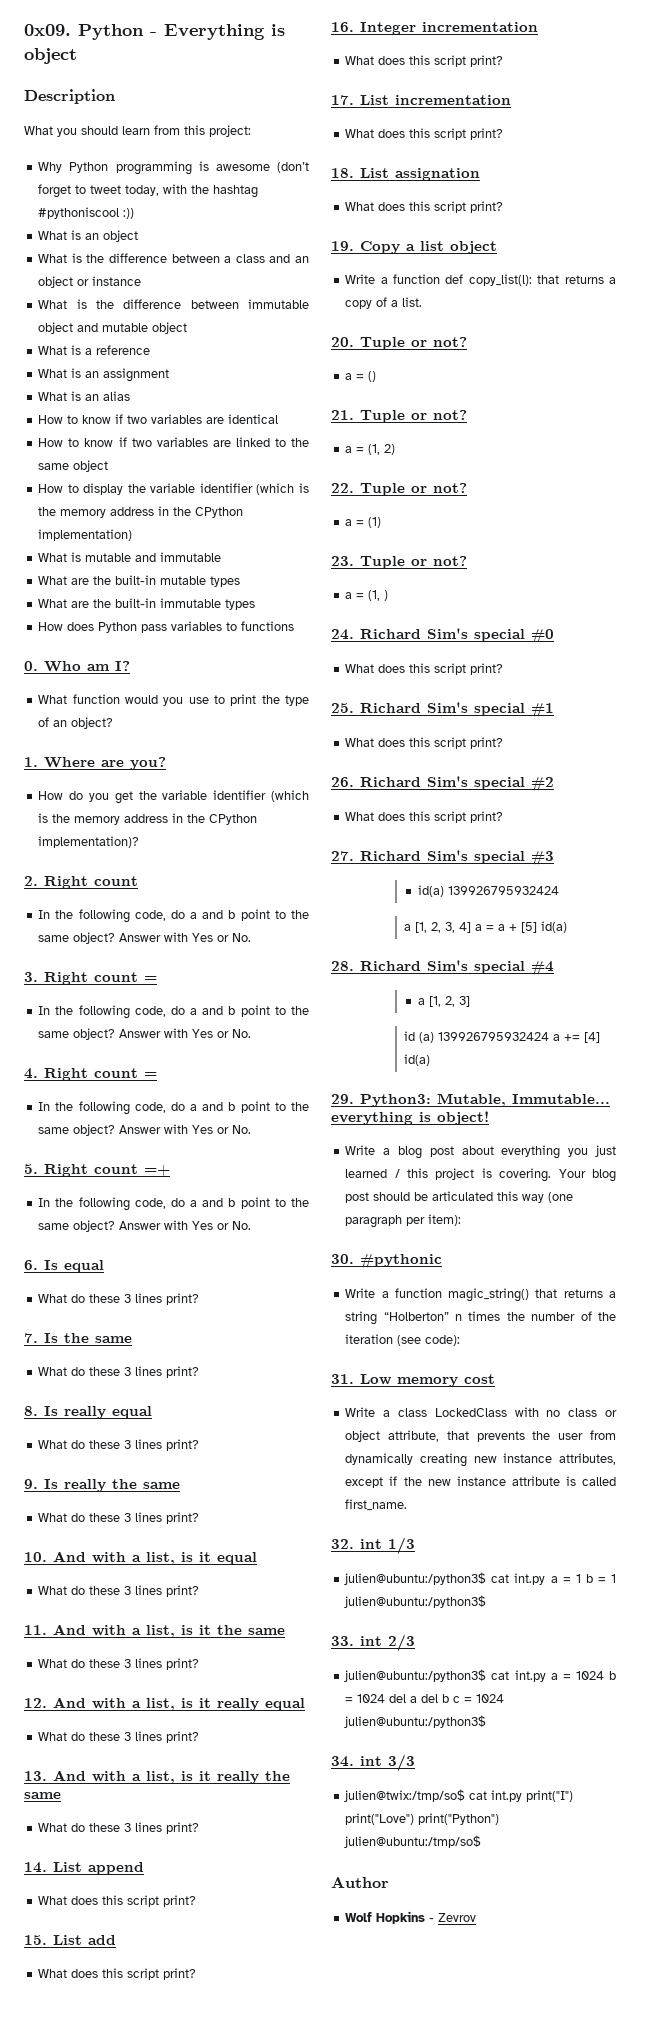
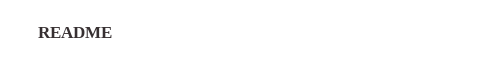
- 0x09. Python - Everything is object
- Description
- What you should learn from this project:
- Why Python programming is awesome (don’t forget to tweet today, with the hashtag #pythoniscool :))
- What is an object
- What is the difference between a class and an object or instance
- What is the difference between immutable object and mutable object
- What is a reference
- What is an assignment
- What is an alias
- How to know if two variables are identical
- How to know if two variables are linked to the same object
- How to display the variable identifier (which is the memory address in the CPython implementation)
- What is mutable and immutable
- What are the built-in mutable types
- What are the built-in immutable types
- How does Python pass variables to functions
- 0. Who am I?
- What function would you use to print the type of an object?
- 1. Where are you?
- How do you get the variable identifier (which is the memory address in the CPython implementation)?
- 2. Right count
- In the following code, do a and b point to the same object? Answer with Yes or No.
- 3. Right count =
- In the following code, do a and b point to the same object? Answer with Yes or No.
- 4. Right count =
- In the following code, do a and b point to the same object? Answer with Yes or No.
- 5. Right count =+
- In the following code, do a and b point to the same object? Answer with Yes or No.
- 6. Is equal
- What do these 3 lines print?
- 7. Is the same
- What do these 3 lines print?
- 8. Is really equal
- What do these 3 lines print?
- 9. Is really the same
- What do these 3 lines print?
- 10. And with a list, is it equal
- What do these 3 lines print?
- 11. And with a list, is it the same
- What do these 3 lines print?
- 12. And with a list, is it really equal
- What do these 3 lines print?
- 13. And with a list, is it really the same
- What do these 3 lines print?
- 14. List append
- What does this script print?
- 15. List add
- What does this script print?
- 16. Integer incrementation
- What does this script print?
- 17. List incrementation
- What does this script print?
- 18. List assignation
- What does this script print?
- 19. Copy a list object
- Write a function def copy_list(l): that returns a copy of a list.
- 20. Tuple or not?
- a = ()
- 21. Tuple or not?
- a = (1, 2)
- 22. Tuple or not?
- a = (1)
- 23. Tuple or not?
- a = (1, )
- 24. Richard Sim's special #0
- What does this script print?
- 25. Richard Sim's special #1
- What does this script print?
- 26. Richard Sim's special #2
- What does this script print?
- 27. Richard Sim's special #3
- id(a) 139926795932424
- a [1, 2, 3, 4] a = a + [5] id(a)
- 28. Richard Sim's special #4
- a [1, 2, 3]
- id (a) 139926795932424 a += [4] id(a)
- 29. Python3: Mutable, Immutable... everything is object!
- Write a blog post about everything you just learned / this project is covering. Your blog post should be articulated this way (one paragraph per item):
- 30. #pythonic
- Write a function magic_string() that returns a string “Holberton” n times the number of the iteration (see code):
- 31. Low memory cost
- Write a class LockedClass with no class or object attribute, that prevents the user from dynamically creating new instance attributes, except if the new instance attribute is called first_name.
- 32. int 1/3
- julien@ubuntu:/python3$ cat int.py a = 1 b = 1 julien@ubuntu:/python3$
- 33. int 2/3
- julien@ubuntu:/python3$ cat int.py a = 1024 b = 1024 del a del b c = 1024 julien@ubuntu:/python3$
- 34. int 3/3
- julien@twix:/tmp/so$ cat int.py print("I") print("Love") print("Python") julien@ubuntu:/tmp/so$
- Author
- Wolf Hopkins - Zevrov
+ README

